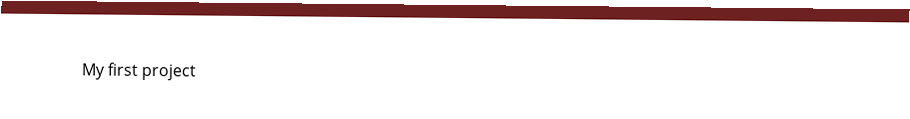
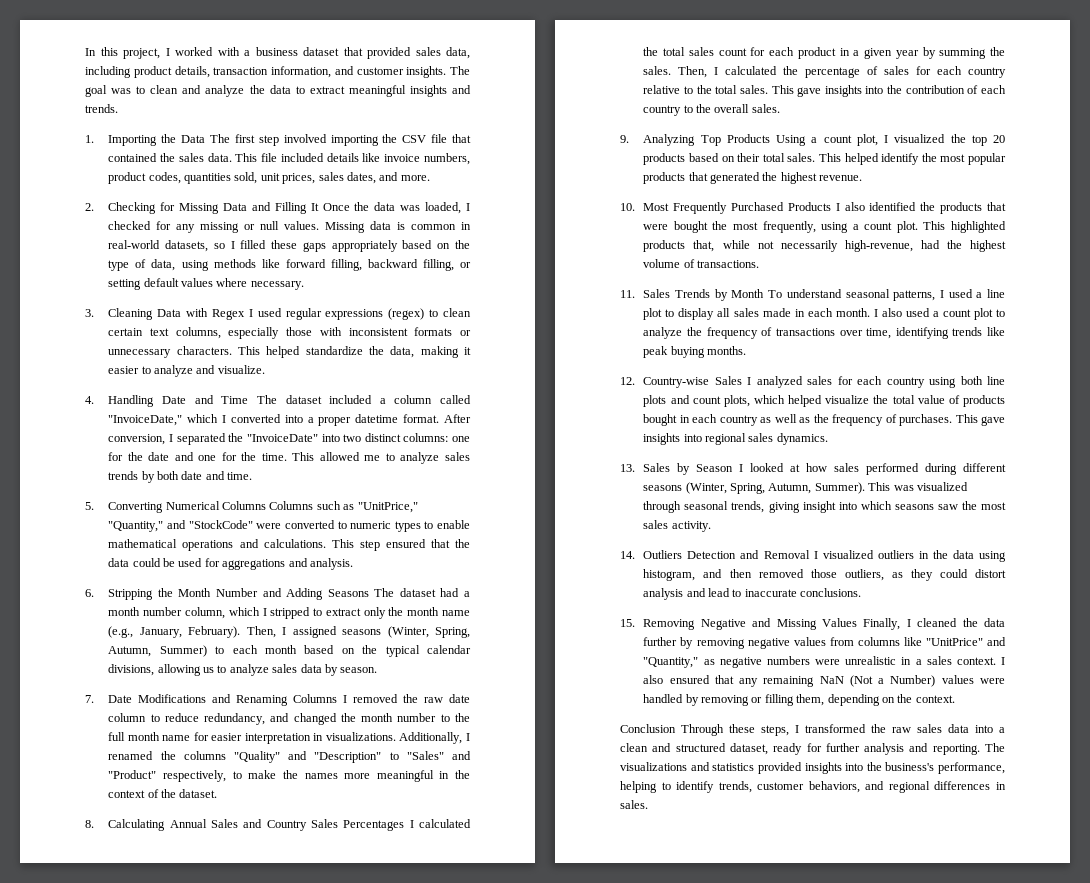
- My first project
+ In this project, I worked with a business dataset that provided sales data, including product details, transaction information, and customer insights. The goal was to clean and analyze the data to extract meaningful insights and trends.
+ 1. Importing the Data The first step involved importing the CSV file that contained the sales data. This file included details like invoice numbers, product codes, quantities sold, unit prices, sales dates, and more.
+ 2. Checking for Missing Data and Filling It Once the data was loaded, I checked for any missing or null values. Missing data is common in real-world datasets, so I filled these gaps appropriately based on the type of data, using methods like forward filling, backward filling, or setting default values where necessary.
+ 3. Cleaning Data with Regex I used regular expressions (regex) to clean certain text columns, especially those with inconsistent formats or unnecessary characters. This helped standardize the data, making it easier to analyze and visualize.
+ 4. Handling Date and Time The dataset included a column called "InvoiceDate," which I converted into a proper datetime format. After conversion, I separated the "InvoiceDate" into two distinct columns: one for the date and one for the time. This allowed me to analyze sales trends by both date and time.
+ 5. Converting Numerical Columns Columns such as "UnitPrice," "Quantity," and "StockCode" were converted to numeric types to enable mathematical operations and calculations. This step ensured that the data could be used for aggregations and analysis.
+ 6. Stripping the Month Number and Adding Seasons The dataset had a month number column, which I stripped to extract only the month name (e.g., January, February). Then, I assigned seasons (Winter, Spring, Autumn, Summer) to each month based on the typical calendar divisions, allowing us to analyze sales data by season.
+ 7. Date Modifications and Renaming Columns I removed the raw date column to reduce redundancy, and changed the month number to the full month name for easier interpretation in visualizations. Additionally, I renamed the columns "Quality" and "Description" to "Sales" and "Product" respectively, to make the names more meaningful in the context of the dataset.
+ 8. Calculating Annual Sales and Country Sales Percentages I calculated the total sales count for each product in a given year by summing the sales. Then, I calculated the percentage of sales for each country relative to the total sales. This gave insights into the contribution of each country to the overall sales.
+ 9. Analyzing Top Products Using a count plot, I visualized the top 20 products based on their total sales. This helped identify the most popular products that generated the highest revenue.
+ 10. Most Frequently Purchased Products I also identified the products that were bought the most frequently, using a count plot. This highlighted products that, while not necessarily high-revenue, had the highest volume of transactions.
+ 11. Sales Trends by Month To understand seasonal patterns, I used a line plot to display all sales made in each month. I also used a count plot to analyze the frequency of transactions over time, identifying trends like peak buying months.
+ 12. Country-wise Sales I analyzed sales for each country using both line plots and count plots, which helped visualize the total value of products bought in each country as well as the frequency of purchases. This gave insights into regional sales dynamics.
+ 13. Sales by Season I looked at how sales performed during different seasons (Winter, Spring, Autumn, Summer). This was visualized through seasonal trends, giving insight into which seasons saw the most sales activity.
+ 14. Outliers Detection and Removal I visualized outliers in the data using histogram, and then removed those outliers, as they could distort analysis and lead to inaccurate conclusions.
+ 15. Removing Negative and Missing Values Finally, I cleaned the data further by removing negative values from columns like "UnitPrice" and "Quantity," as negative numbers were unrealistic in a sales context. I also ensured that any remaining NaN (Not a Number) values were handled by removing or filling them, depending on the context.
+ Conclusion Through these steps, I transformed the raw sales data into a clean and structured dataset, ready for further analysis and reporting. The visualizations and statistics provided insights into the business's performance, helping to identify trends, customer behaviors, and regional differences in sales.

